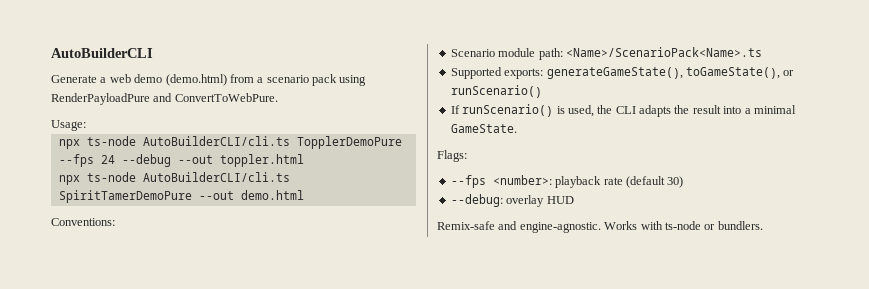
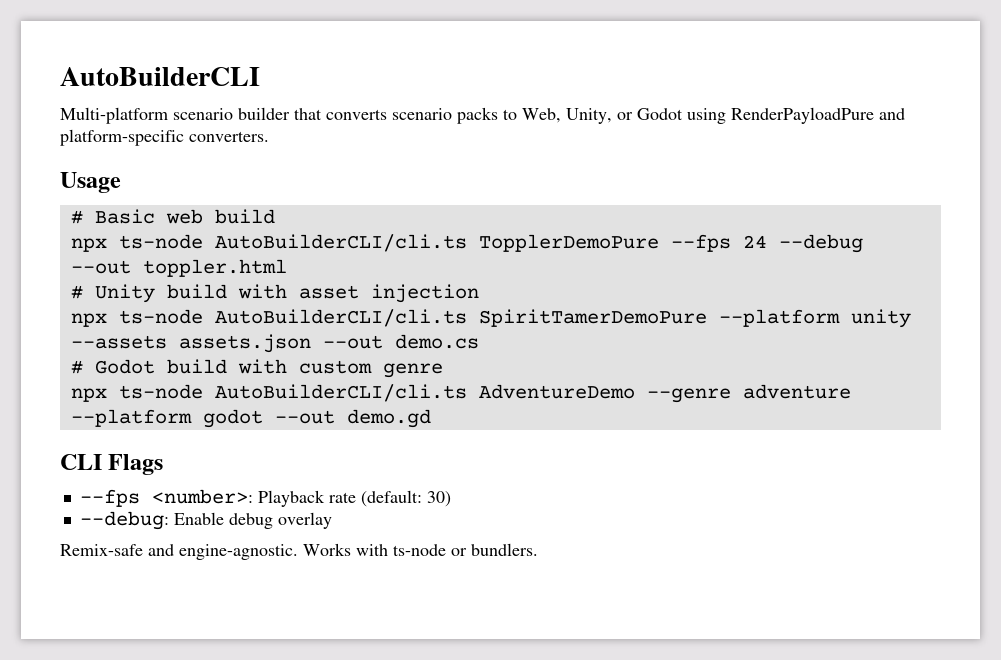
- Generate a web demo (demo.html) from a scenario pack using RenderPayloadPure and ConvertToWebPure.
- Usage:
+ Multi-platform scenario builder that converts scenario packs to Web, Unity, or Godot using RenderPayloadPure and platform-specific converters.
+ Usage
+ # Basic web build
- npx ts-node AutoBuilderCLI/cli.ts SpiritTamerDemoPure --out demo.html
- Conventions:
- Scenario module path: <Name>/ScenarioPack<Name>.ts
- Supported exports: generateGameState(), toGameState(), or runScenario()
- If runScenario() is used, the CLI adapts the result into a minimal GameState.
- Flags:
+ # Unity build with asset injection
+ npx ts-node AutoBuilderCLI/cli.ts SpiritTamerDemoPure --platform unity --assets assets.json --out demo.cs
+ # Godot build with custom genre
+ npx ts-node AutoBuilderCLI/cli.ts AdventureDemo --genre adventure --platform godot --out demo.gd
+ CLI Flags
- --fps <number>: playback rate (default 30)
+ --fps <number>: Playback rate (default: 30)
- --debug: overlay HUD
+ --debug: Enable debug overlay

